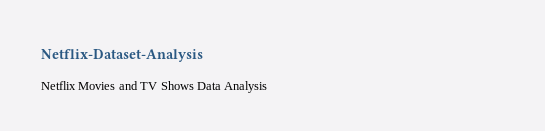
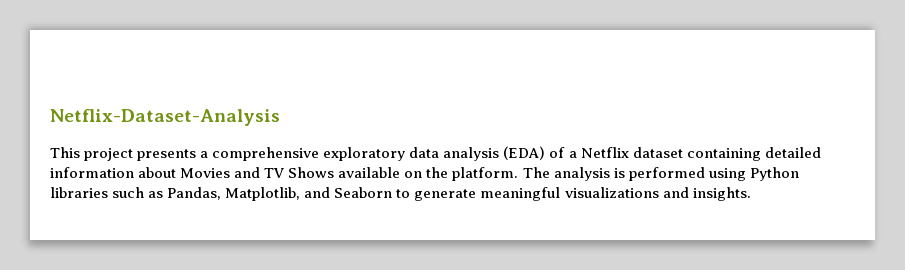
- Netflix Movies and TV Shows Data Analysis
+ This project presents a comprehensive exploratory data analysis (EDA) of a Netflix dataset containing detailed information about Movies and TV Shows available on the platform. The analysis is performed using Python libraries such as Pandas, Matplotlib, and Seaborn to generate meaningful visualizations and insights.

